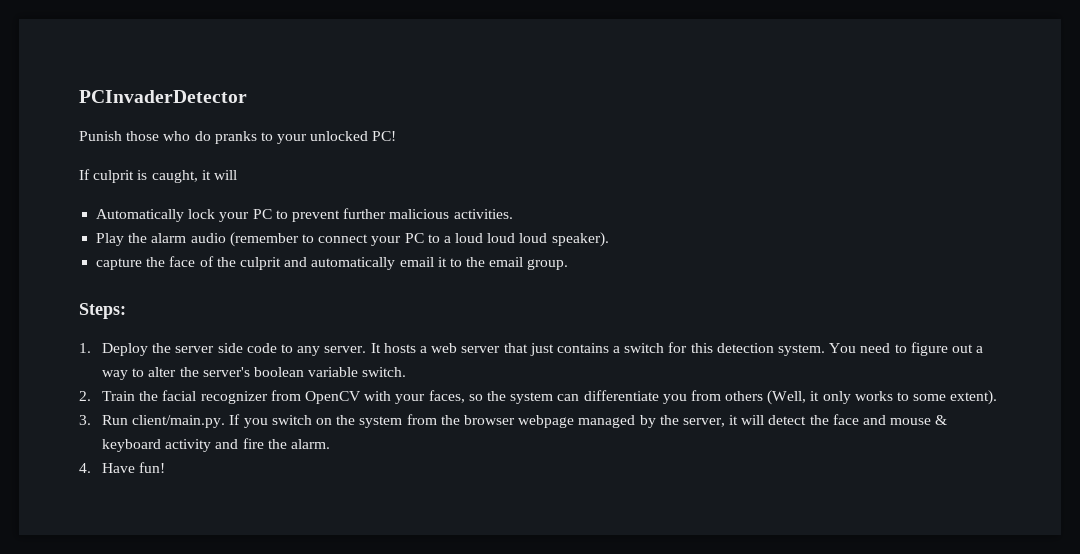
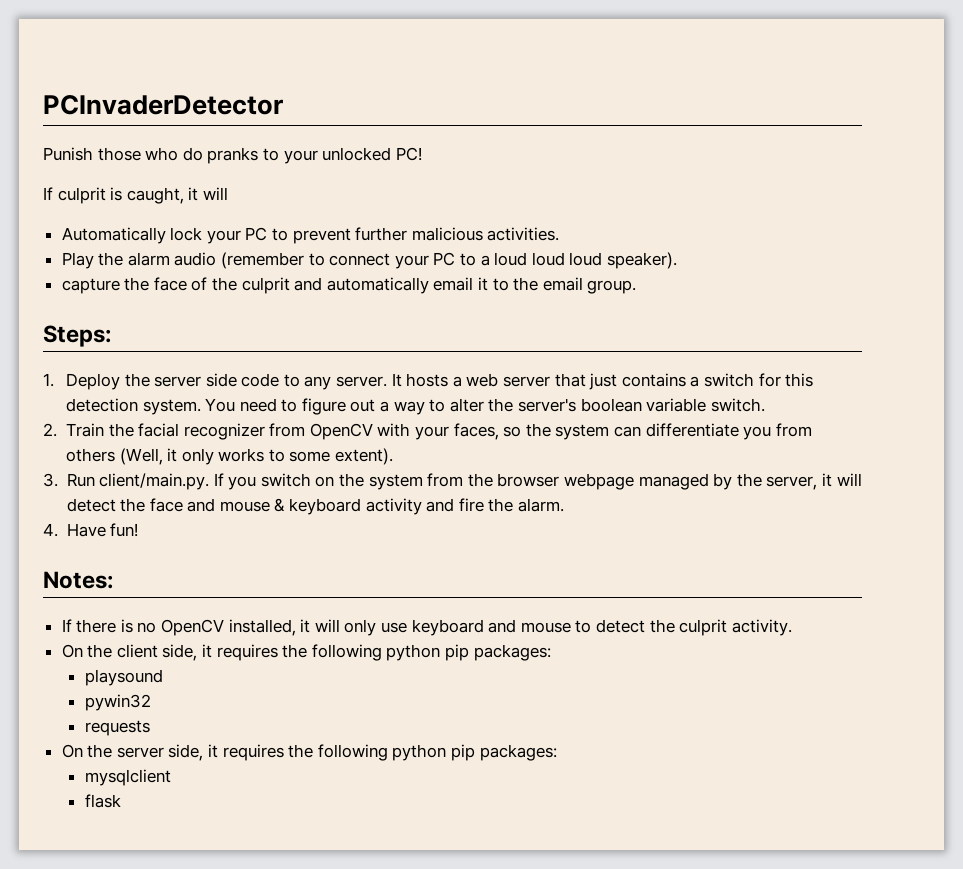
+ Notes:
+ If there is no OpenCV installed, it will only use keyboard and mouse to detect the culprit activity.
+ On the client side, it requires the following python pip packages:
+ playsound
+ pywin32
+ requests
+ On the server side, it requires the following python pip packages:
+ mysqlclient
+ flask

